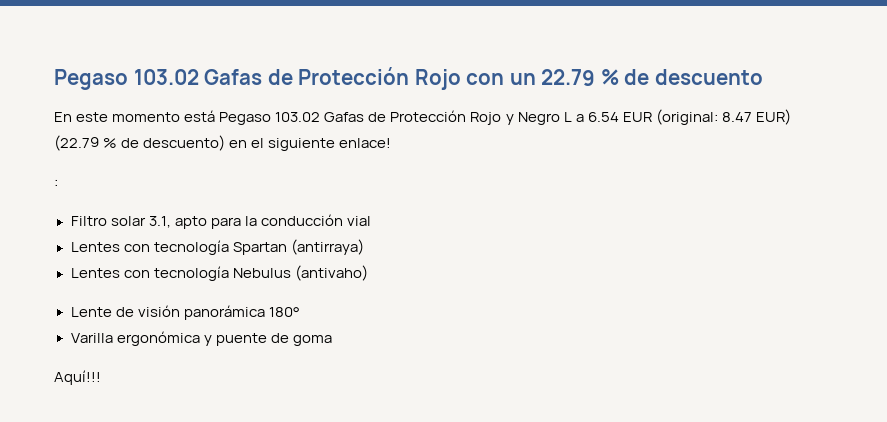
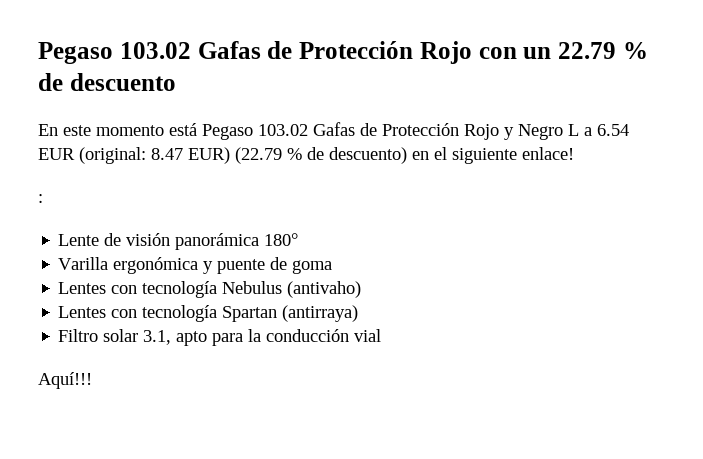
- Filtro solar 3.1, apto para la conducción vial
- Lentes con tecnología Spartan (antirraya)
- Lentes con tecnología Nebulus (antivaho)
+ Lentes con tecnología Nebulus (antivaho)
+ Lentes con tecnología Spartan (antirraya)
+ Filtro solar 3.1, apto para la conducción vial

